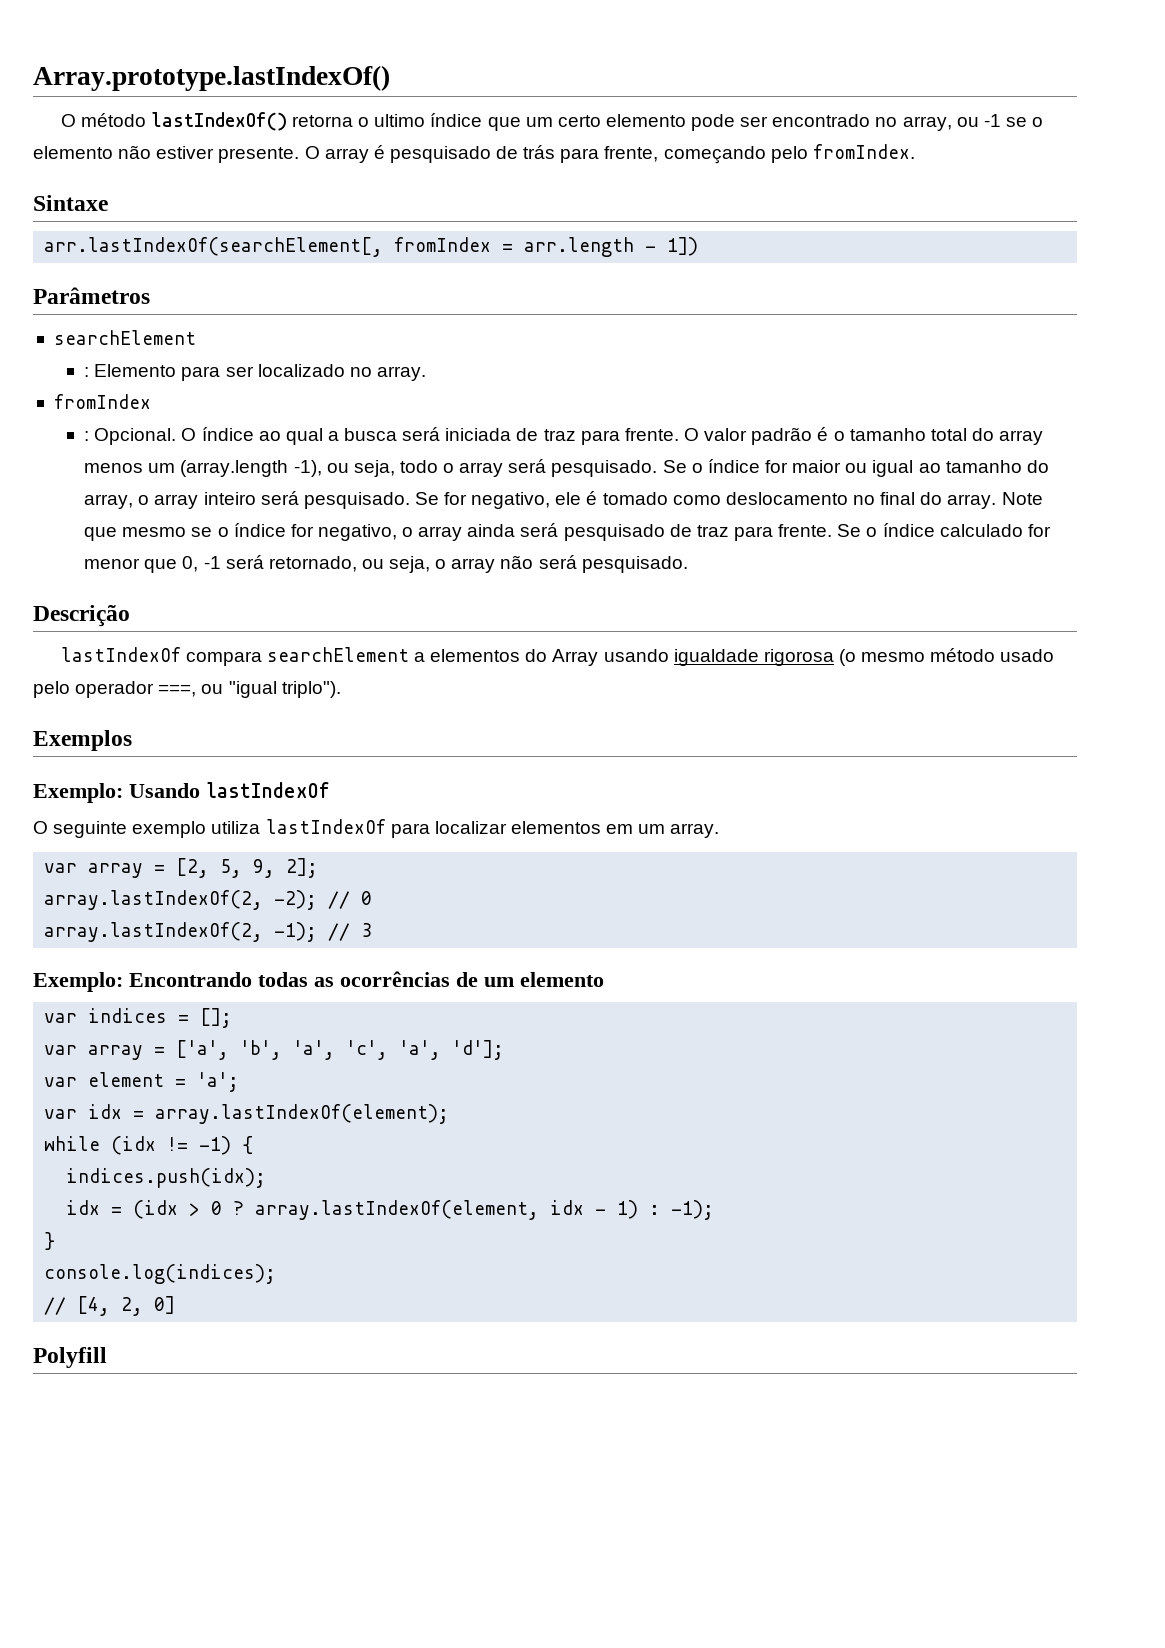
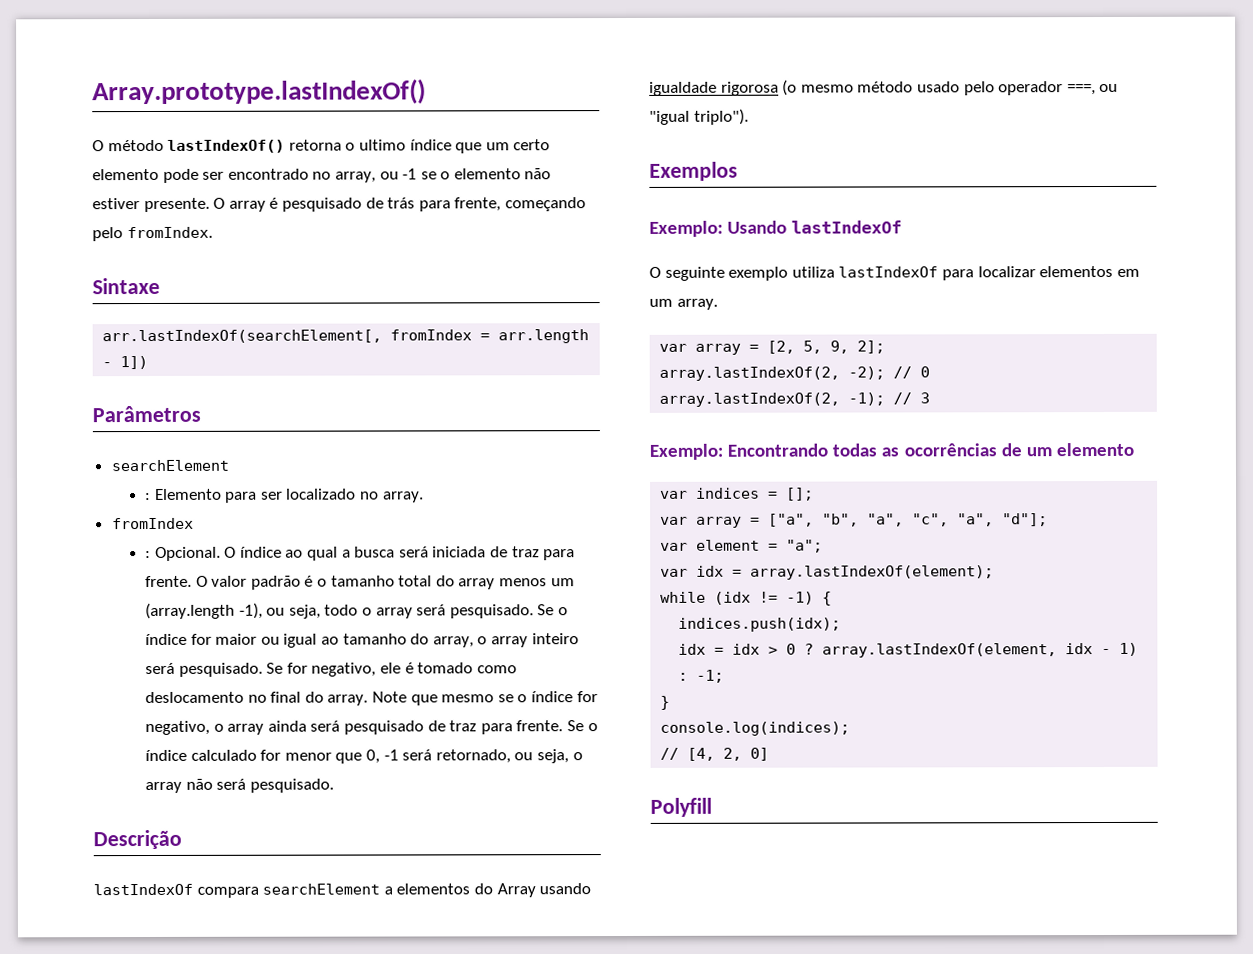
- var array = ['a', 'b', 'a', 'c', 'a', 'd'];
+ var array = ["a", "b", "a", "c", "a", "d"];
- var element = 'a';
+ var element = "a";
- idx = (idx > 0 ? array.lastIndexOf(element, idx - 1) : -1);
+ idx = idx > 0 ? array.lastIndexOf(element, idx - 1) : -1;

